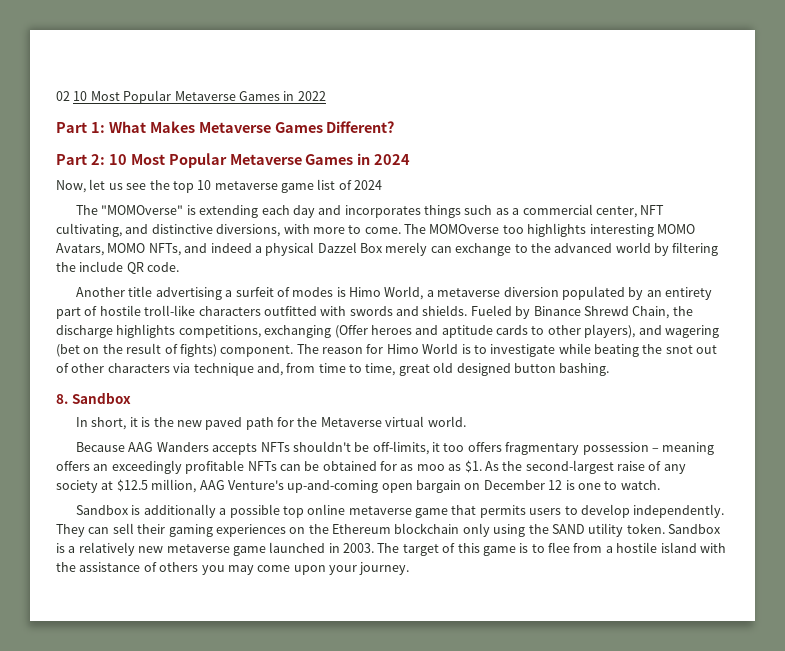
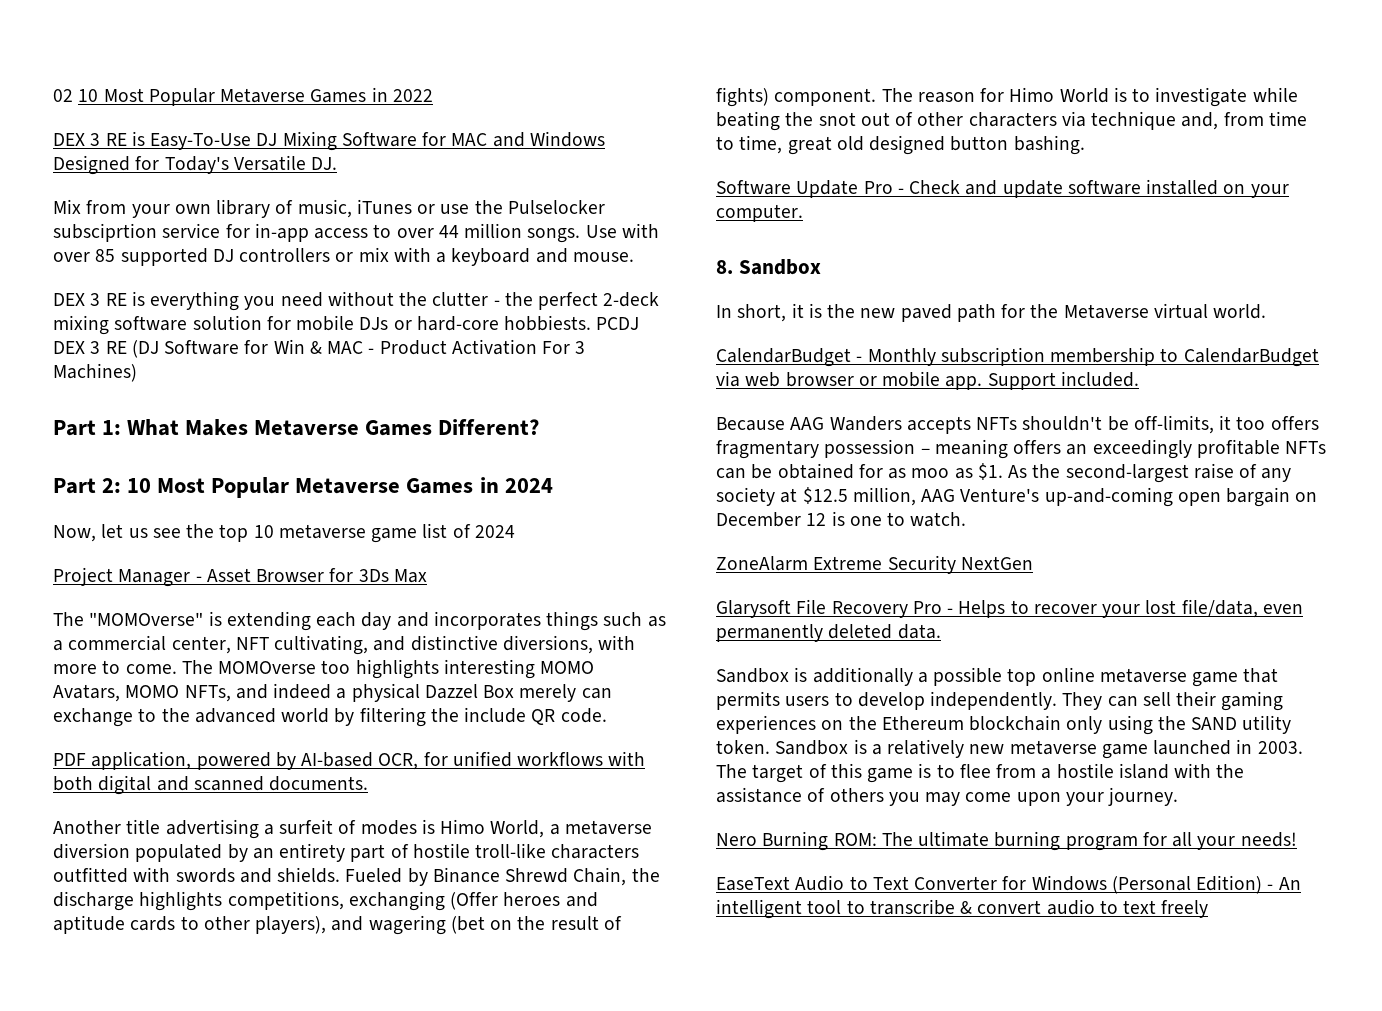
+ DEX 3 RE is Easy-To-Use DJ Mixing Software for MAC and Windows Designed for Today's Versatile DJ.
+ Mix from your own library of music, iTunes or use the Pulselocker subsciprtion service for in-app access to over 44 million songs. Use with over 85 supported DJ controllers or mix with a keyboard and mouse.
+ DEX 3 RE is everything you need without the clutter - the perfect 2-deck mixing software solution for mobile DJs or hard-core hobbiests. PCDJ DEX 3 RE (DJ Software for Win & MAC - Product Activation For 3 Machines)
+ Project Manager - Asset Browser for 3Ds Max
+ PDF application, powered by AI-based OCR, for unified workflows with both digital and scanned documents.
+ Software Update Pro - Check and update software installed on your computer.
+ CalendarBudget - Monthly subscription membership to CalendarBudget via web browser or mobile app. Support included.
+ ZoneAlarm Extreme Security NextGen
+ Glarysoft File Recovery Pro - Helps to recover your lost file/data, even permanently deleted data.
+ Nero Burning ROM: The ultimate burning program for all your needs!
+ EaseText Audio to Text Converter for Windows (Personal Edition) - An intelligent tool to transcribe & convert audio to text freely

